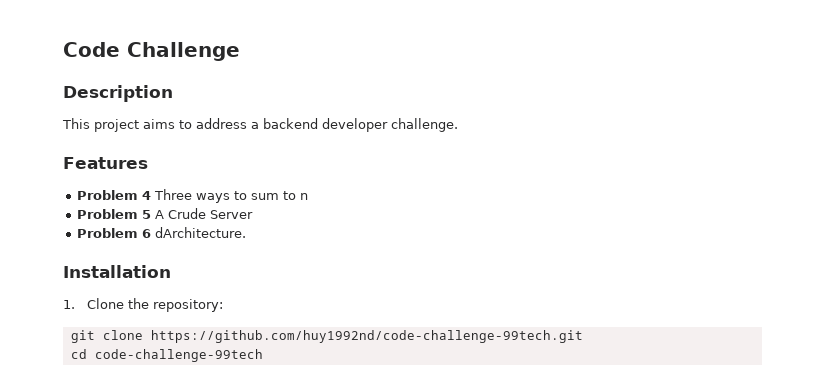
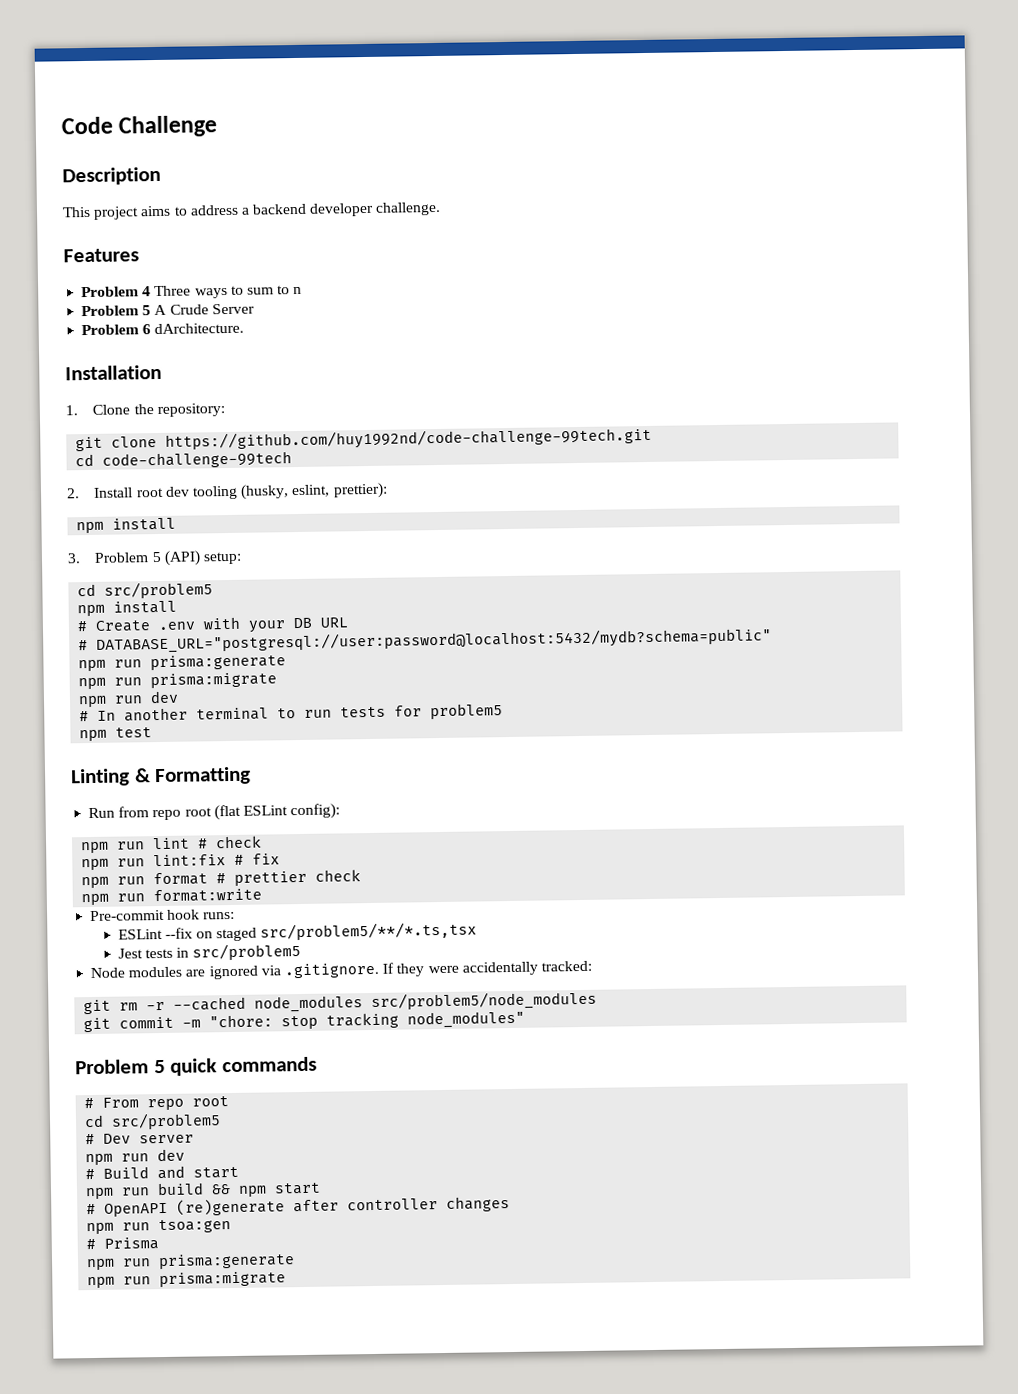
+ 2. Install root dev tooling (husky, eslint, prettier):
+ npm install
+ 3. Problem 5 (API) setup:
+ cd src/problem5
+ npm install
+ # Create .env with your DB URL
+ # DATABASE_URL="postgresql://user:password@localhost:5432/mydb?schema=public"
+ npm run prisma:generate
+ npm run prisma:migrate
+ npm run dev
+ # In another terminal to run tests for problem5
+ npm test
+ Linting & Formatting
+ Run from repo root (flat ESLint config):
+ npm run lint # check
+ npm run lint:fix # fix
+ npm run format # prettier check
+ npm run format:write
+ Pre-commit hook runs:
+ ESLint --fix on staged src/problem5/**/*.ts,tsx
+ Jest tests in src/problem5
+ Node modules are ignored via .gitignore. If they were accidentally tracked:
+ git rm -r --cached node_modules src/problem5/node_modules
+ git commit -m "chore: stop tracking node_modules"
+ Problem 5 quick commands
+ # From repo root
+ cd src/problem5
+ # Dev server
+ npm run dev
+ # Build and start
+ npm run build && npm start
+ # OpenAPI (re)generate after controller changes
+ npm run tsoa:gen
+ # Prisma
+ npm run prisma:generate
+ npm run prisma:migrate

